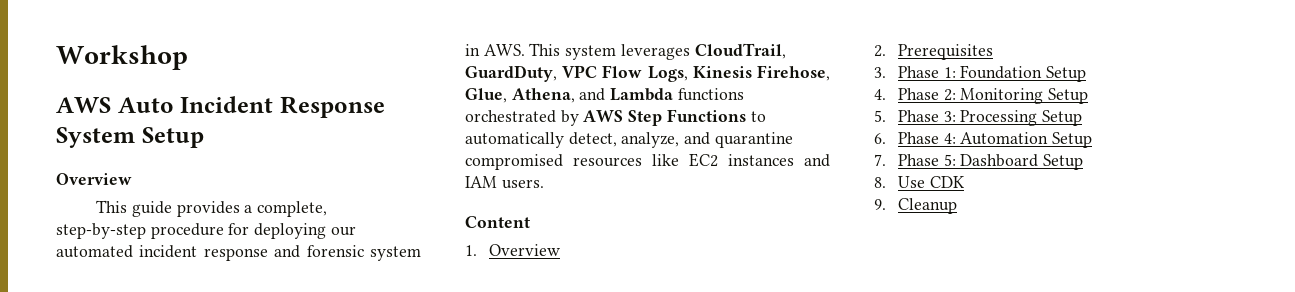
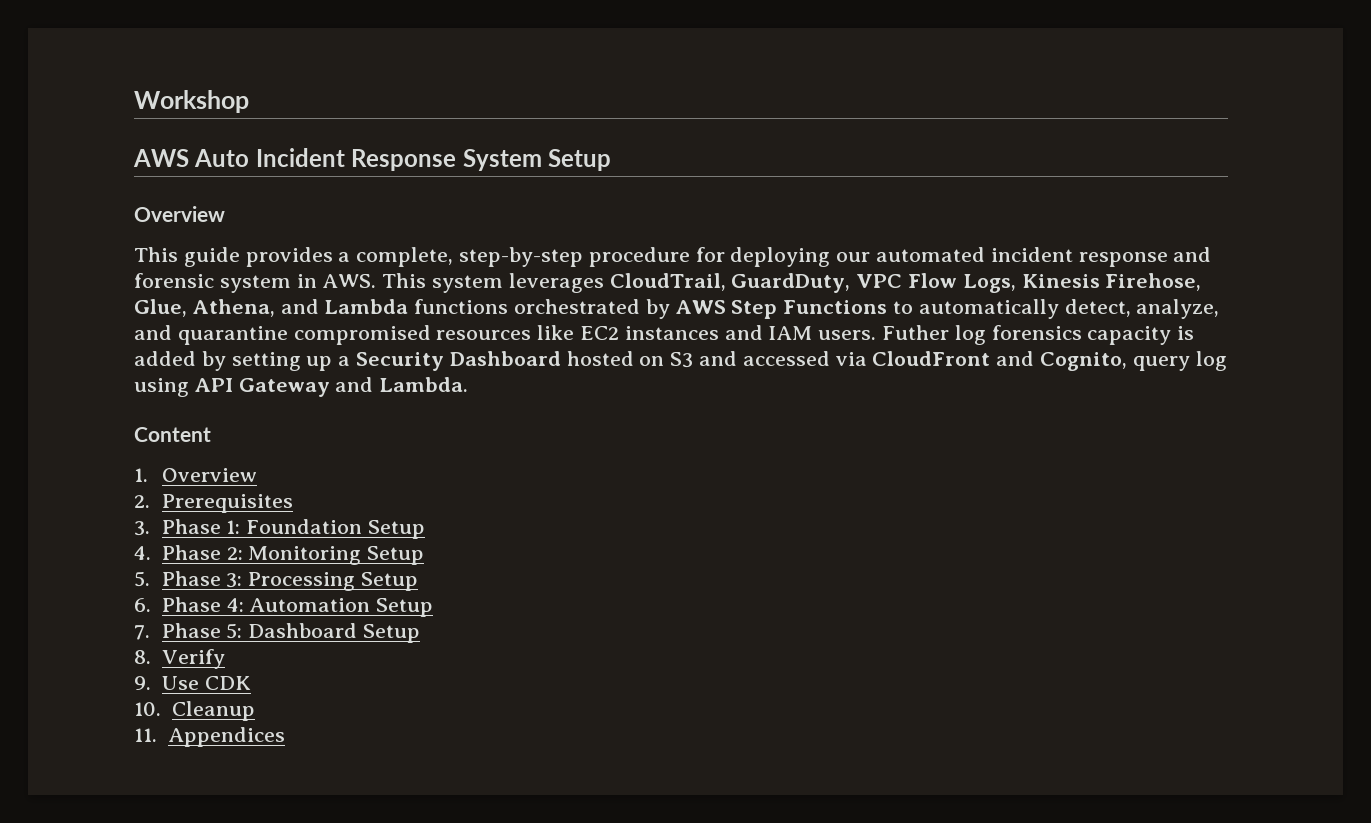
+ Futher log forensics capacity is added by setting up a Security Dashboard hosted on S3 and accessed via CloudFront and Cognito, query log using API Gateway and Lambda.
- 8. Use CDK
+ 8. Verify
+ 9. Use CDK
- 9. Cleanup
+ 10. Cleanup
+ 11. Appendices

